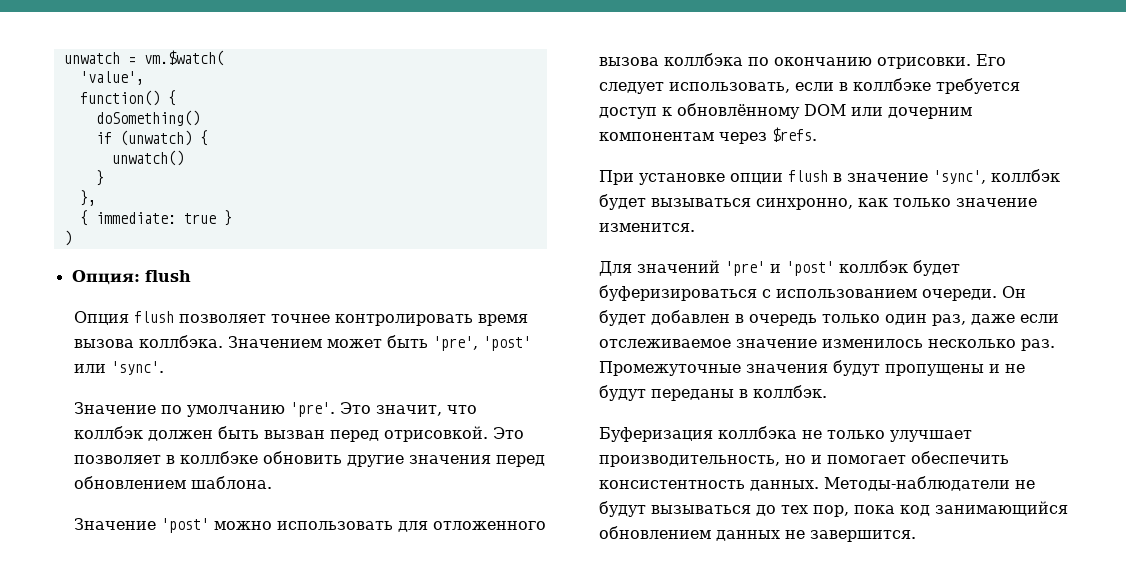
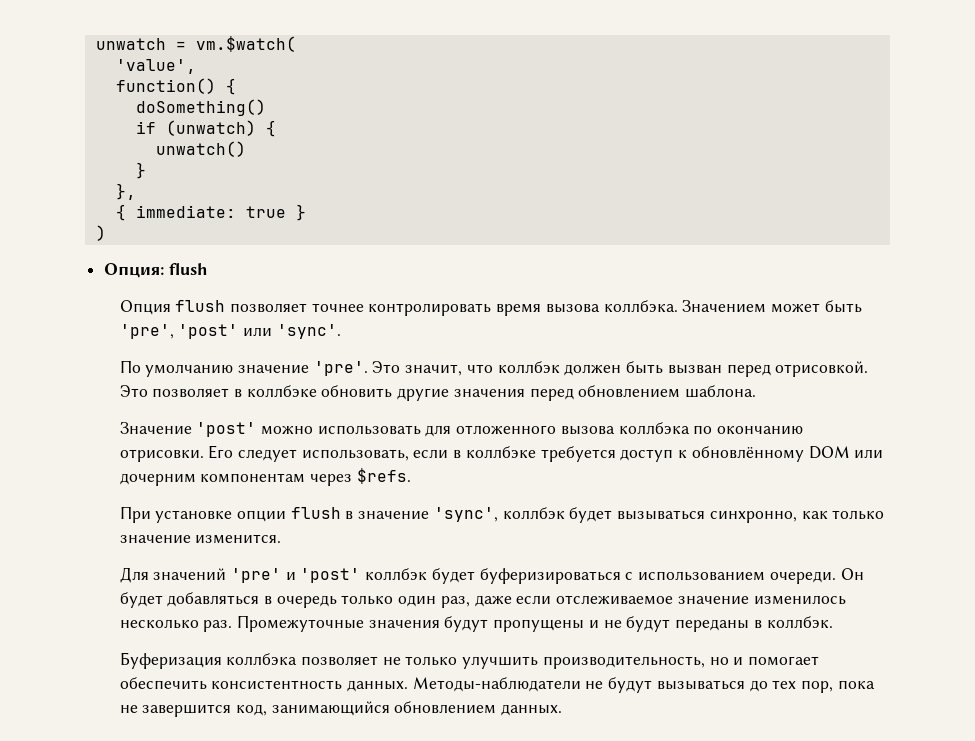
- Значение по умолчанию 'pre'.
+ По умолчанию значение 'pre'.
- Он будет добавлен в очередь только один раз, даже если отслеживаемое значение изменилось несколько раз.
+ Он будет добавляться в очередь только один раз, даже если отслеживаемое значение изменилось несколько раз.
- Буферизация коллбэка не только улучшает производительность, но и помогает обеспечить консистентность данных.
+ Буферизация коллбэка позволяет не только улучшить производительность, но и помогает обеспечить консистентность данных.
- Методы-наблюдатели не будут вызываться до тех пор, пока код занимающийся обновлением данных не завершится.
+ Методы-наблюдатели не будут вызываться до тех пор, пока не завершится код, занимающийся обновлением данных.

